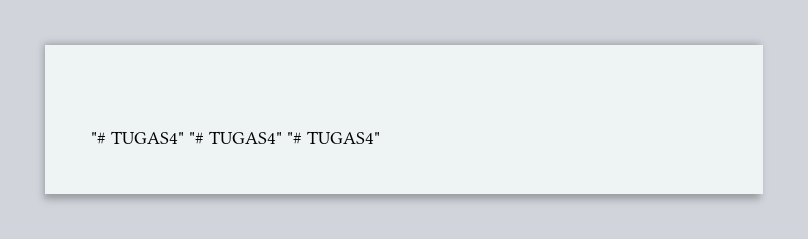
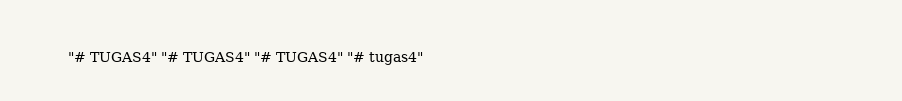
- "# TUGAS4" "# TUGAS4" "# TUGAS4"
+ "# TUGAS4" "# TUGAS4" "# TUGAS4" "# tugas4"

